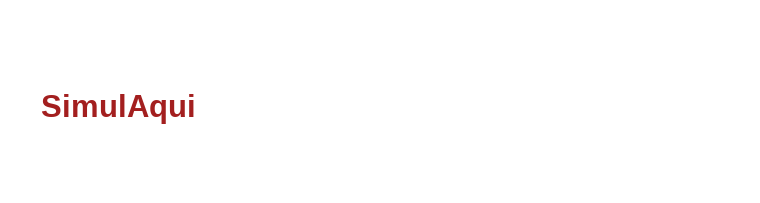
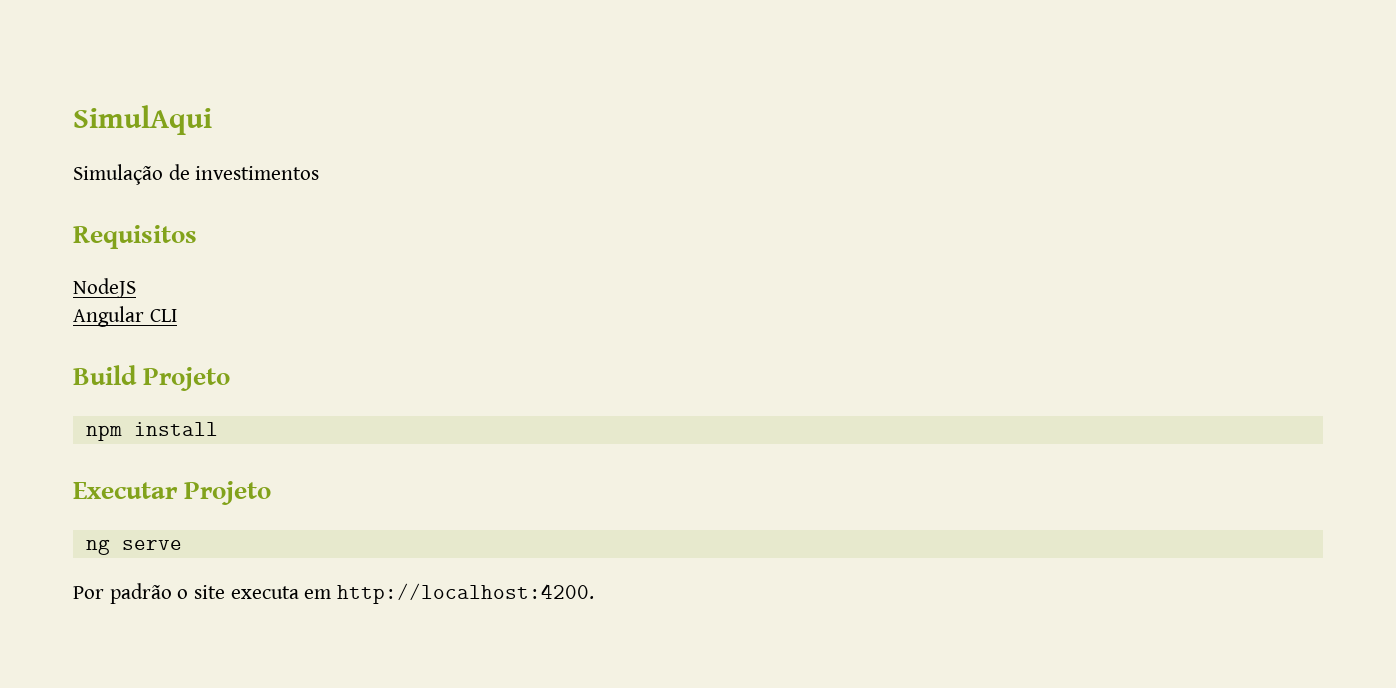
+ Simulação de investimentos
+ Requisitos
+ NodeJS
+ Angular CLI
+ Build Projeto
+ npm install
+ Executar Projeto
+ ng serve
+ Por padrão o site executa em http://localhost:4200.

